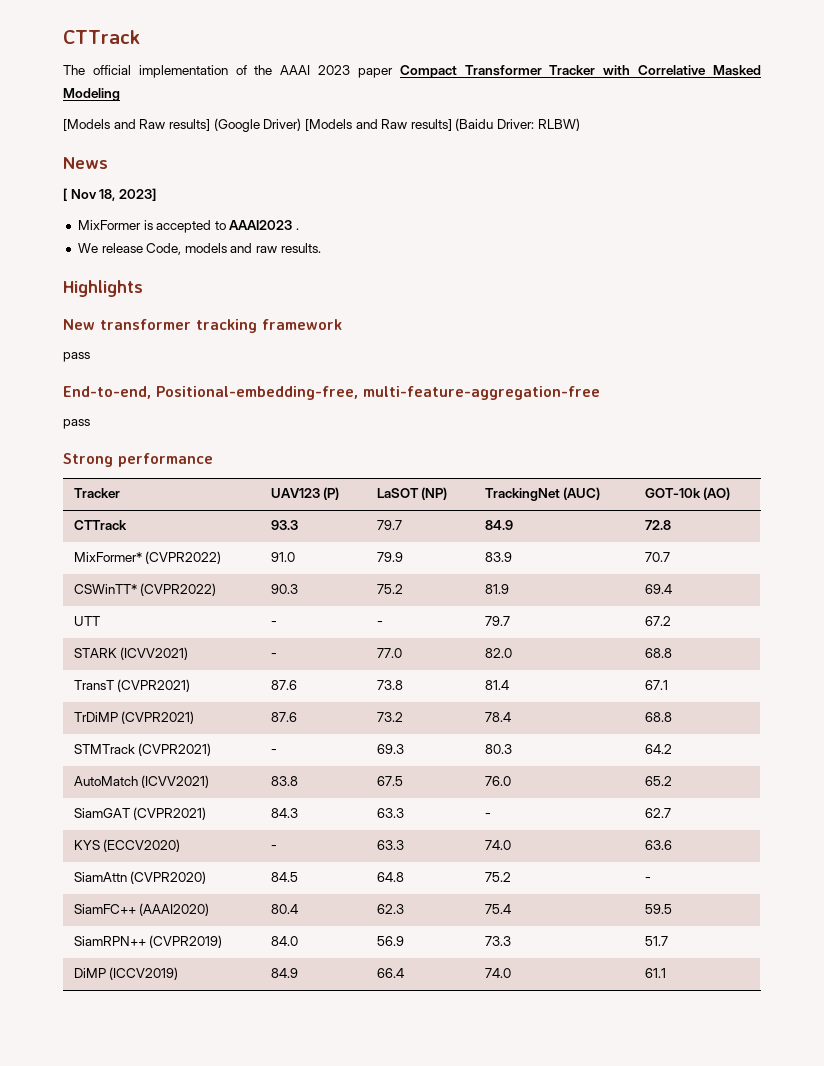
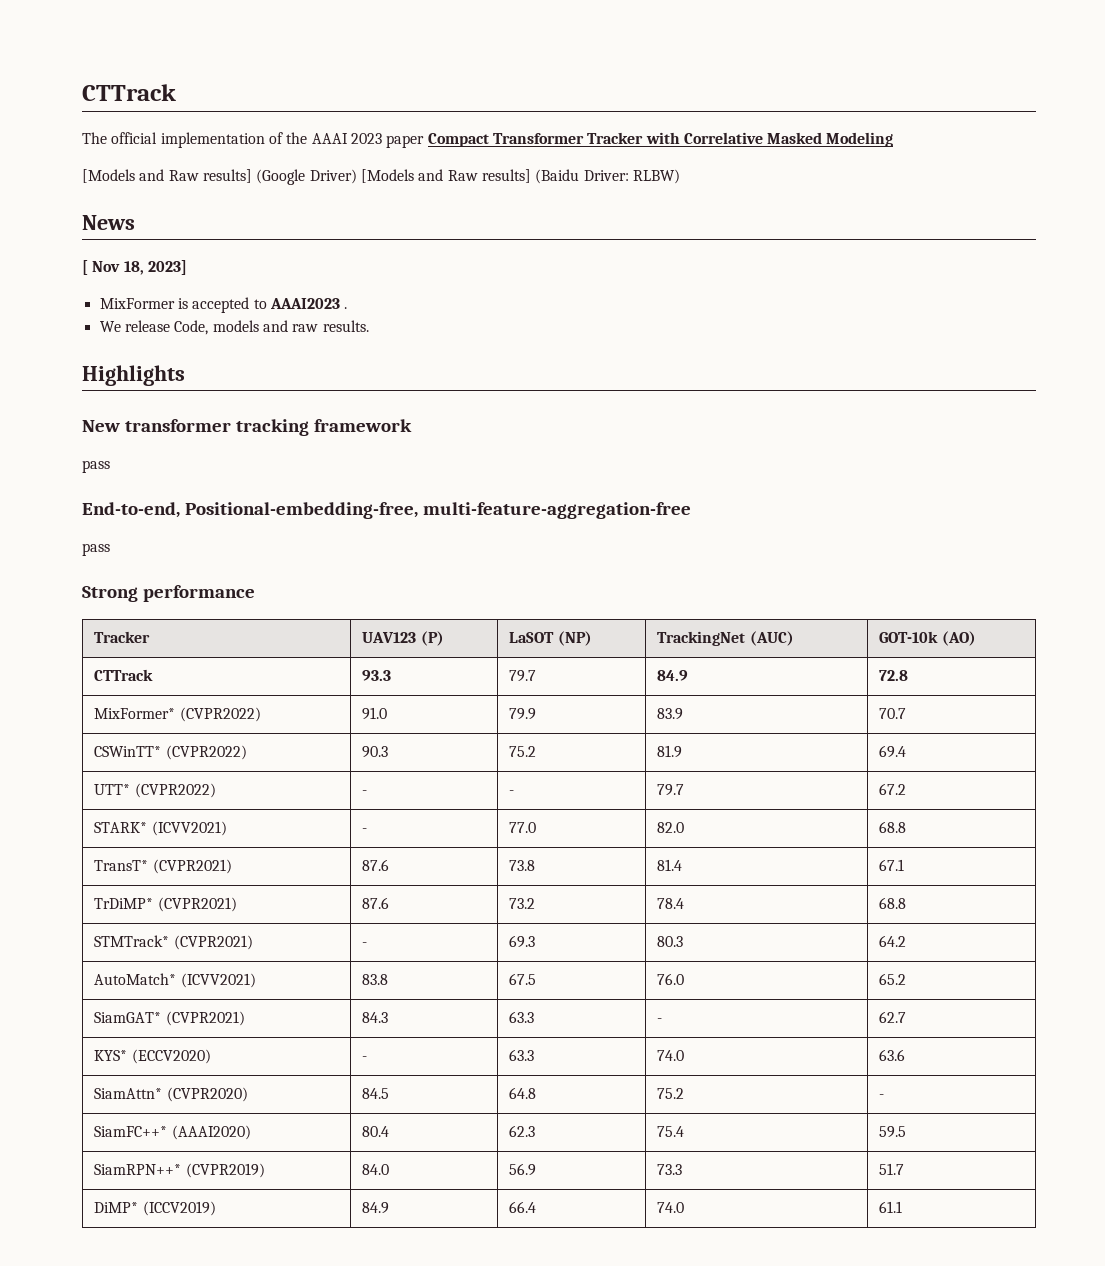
- UTT | - | - | 79.7 | 67.2
+ UTT* (CVPR2022) | - | - | 79.7 | 67.2
- STARK (ICVV2021) | - | 77.0 | 82.0 | 68.8
+ STARK* (ICVV2021) | - | 77.0 | 82.0 | 68.8
- TransT (CVPR2021) | 87.6 | 73.8 | 81.4 | 67.1
+ TransT* (CVPR2021) | 87.6 | 73.8 | 81.4 | 67.1
- TrDiMP (CVPR2021) | 87.6 | 73.2 | 78.4 | 68.8
+ TrDiMP* (CVPR2021) | 87.6 | 73.2 | 78.4 | 68.8
- STMTrack (CVPR2021) | - | 69.3 | 80.3 | 64.2
+ STMTrack* (CVPR2021) | - | 69.3 | 80.3 | 64.2
- AutoMatch (ICVV2021) | 83.8 | 67.5 | 76.0 | 65.2
+ AutoMatch* (ICVV2021) | 83.8 | 67.5 | 76.0 | 65.2
- SiamGAT (CVPR2021) | 84.3 | 63.3 | - | 62.7
+ SiamGAT* (CVPR2021) | 84.3 | 63.3 | - | 62.7
- KYS (ECCV2020) | - | 63.3 | 74.0 | 63.6
+ KYS* (ECCV2020) | - | 63.3 | 74.0 | 63.6
- SiamAttn (CVPR2020) | 84.5 | 64.8 | 75.2 | -
+ SiamAttn* (CVPR2020) | 84.5 | 64.8 | 75.2 | -
- SiamFC++ (AAAI2020) | 80.4 | 62.3 | 75.4 | 59.5
+ SiamFC++* (AAAI2020) | 80.4 | 62.3 | 75.4 | 59.5
- SiamRPN++ (CVPR2019) | 84.0 | 56.9 | 73.3 | 51.7
+ SiamRPN++* (CVPR2019) | 84.0 | 56.9 | 73.3 | 51.7
- DiMP (ICCV2019) | 84.9 | 66.4 | 74.0 | 61.1
+ DiMP* (ICCV2019) | 84.9 | 66.4 | 74.0 | 61.1

